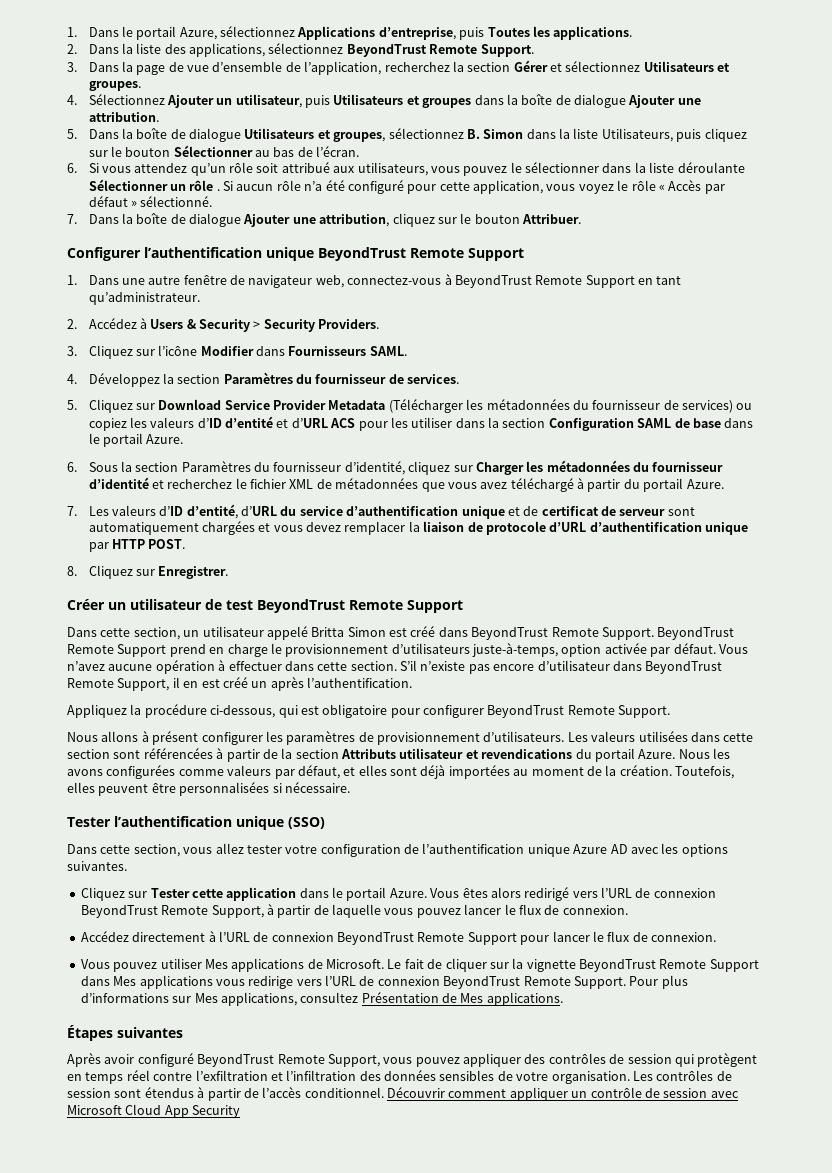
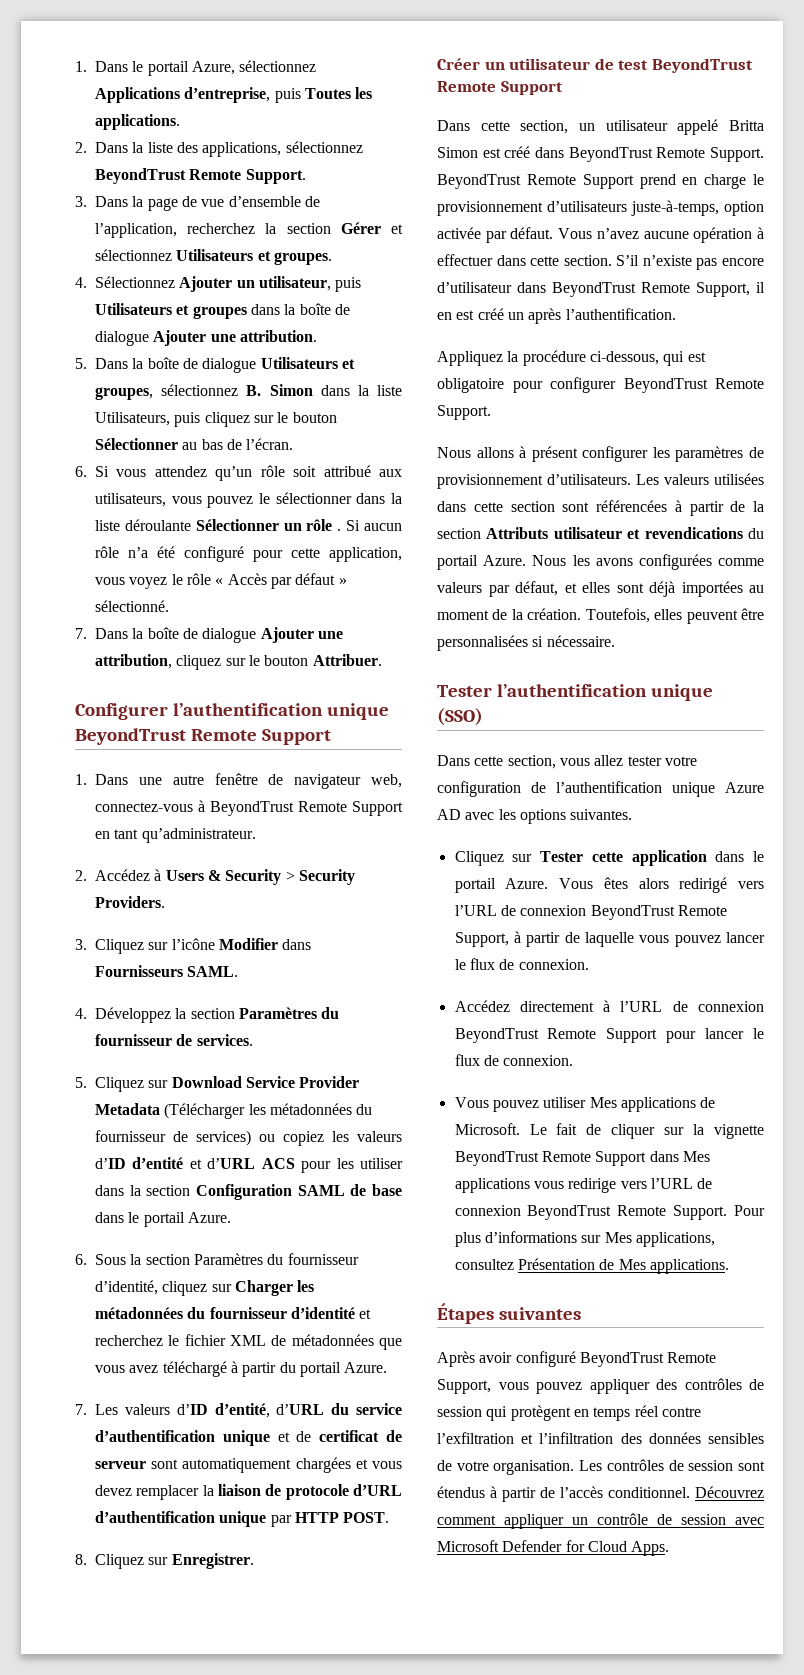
- Découvrir comment appliquer un contrôle de session avec Microsoft Cloud App Security
+ Découvrez comment appliquer un contrôle de session avec Microsoft Defender for Cloud Apps.

